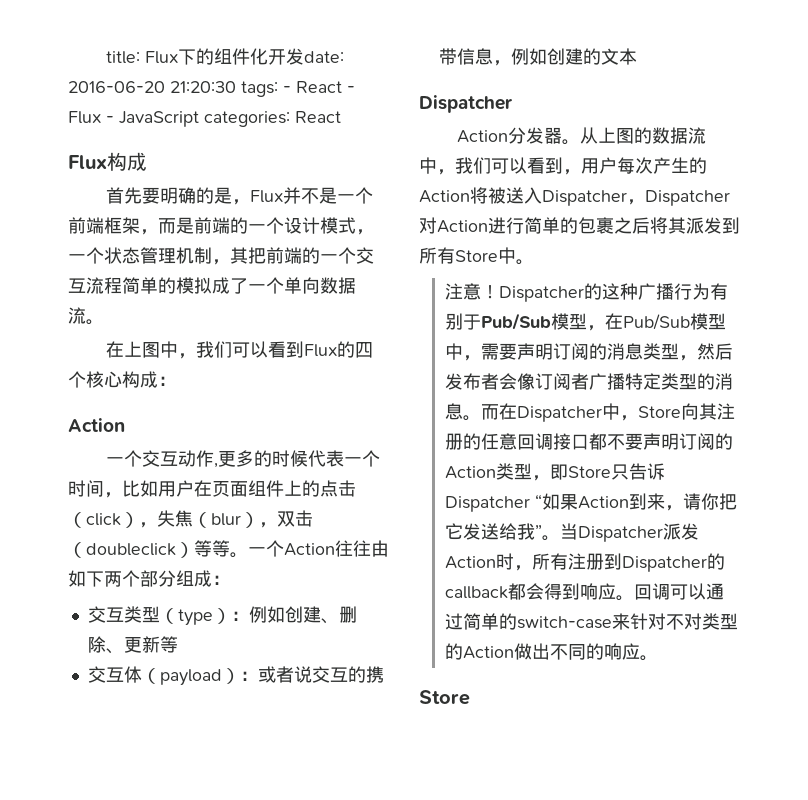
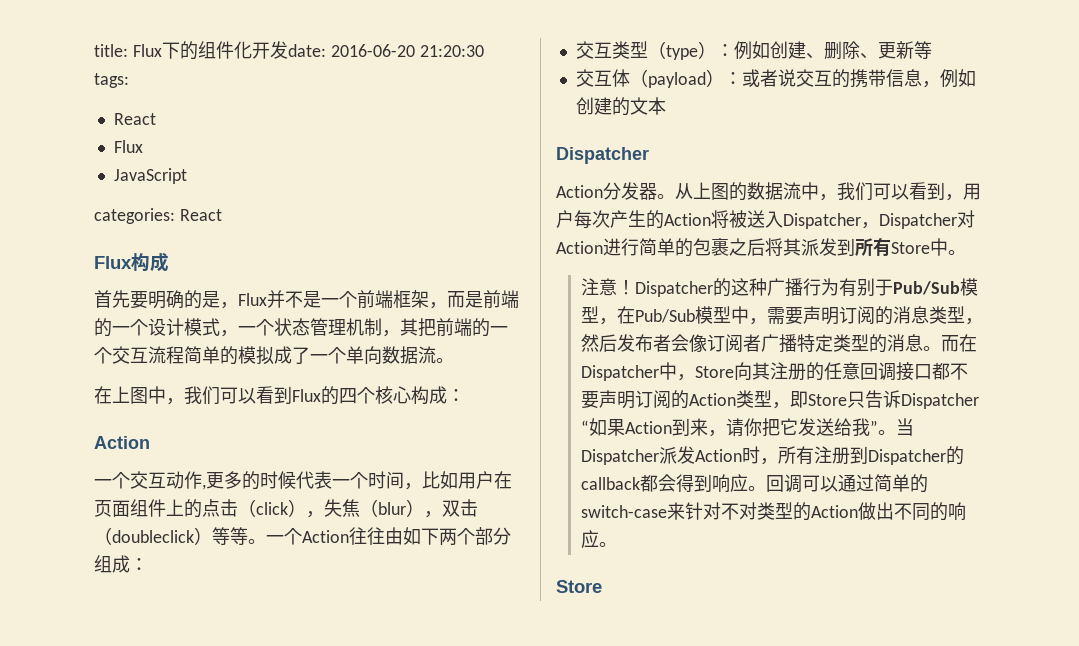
- title: Flux下的组件化开发date: 2016-06-20 21:20:30 tags: - React - Flux - JavaScript categories: React
+ title: Flux下的组件化开发date: 2016-06-20 21:20:30 tags:
+ React
+ Flux
+ JavaScript
+ categories: React

